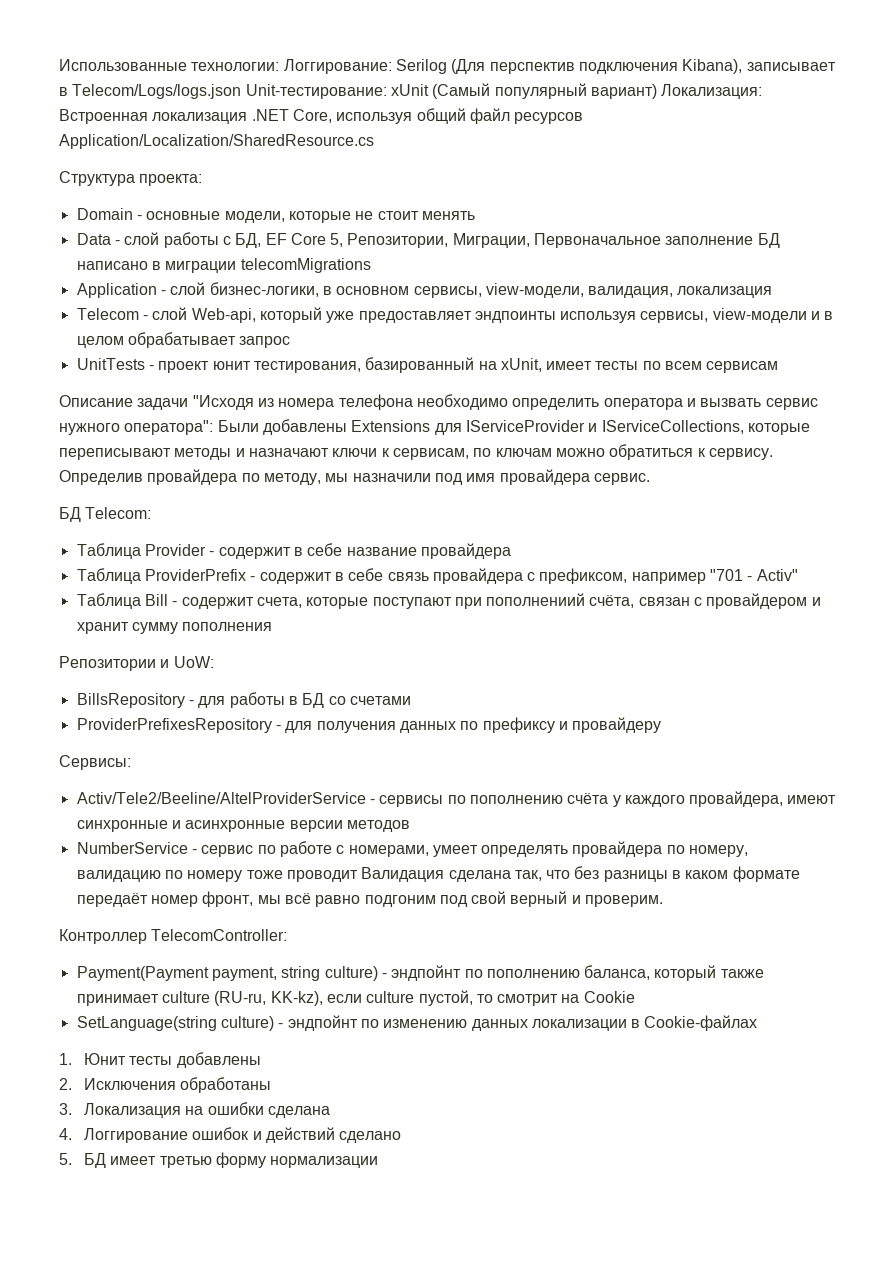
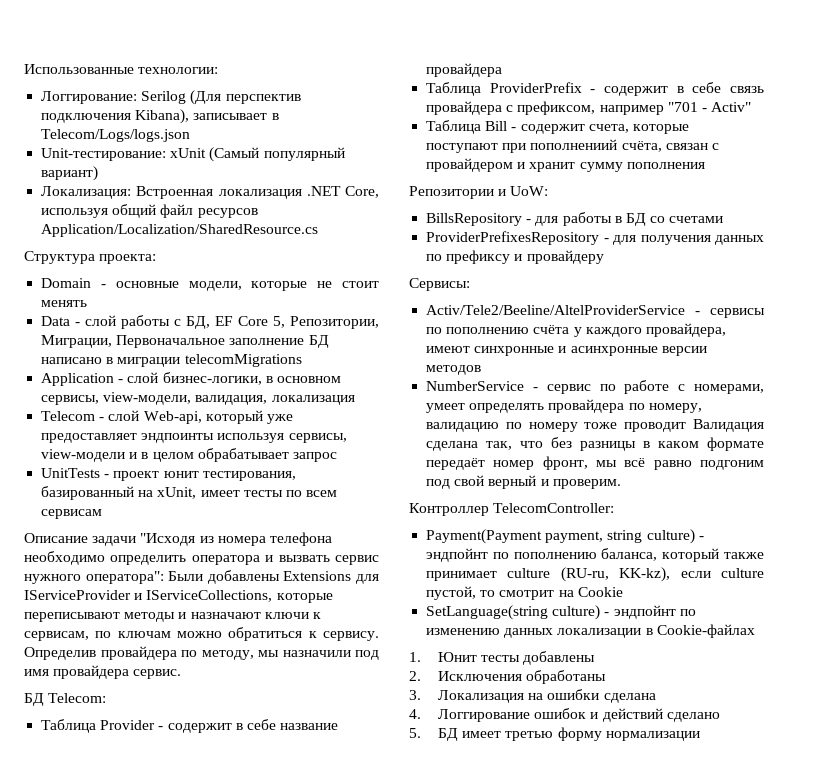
- Использованные технологии: Логгирование: Serilog (Для перспектив подключения Kibana), записывает в Telecom/Logs/logs.json Unit-тестирование: xUnit (Самый популярный вариант) Локализация: Встроенная локализация .NET Core, используя общий файл ресурсов Application/Localization/SharedResource.cs
+ Использованные технологии:
+ Логгирование: Serilog (Для перспектив подключения Kibana), записывает в Telecom/Logs/logs.json
+ Unit-тестирование: xUnit (Самый популярный вариант)
+ Локализация: Встроенная локализация .NET Core, используя общий файл ресурсов Application/Localization/SharedResource.cs

